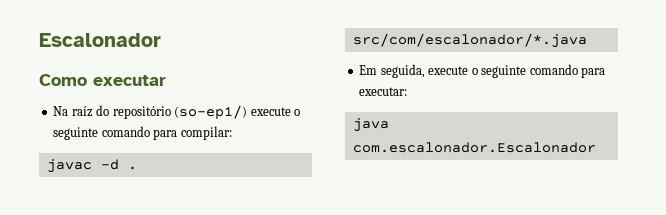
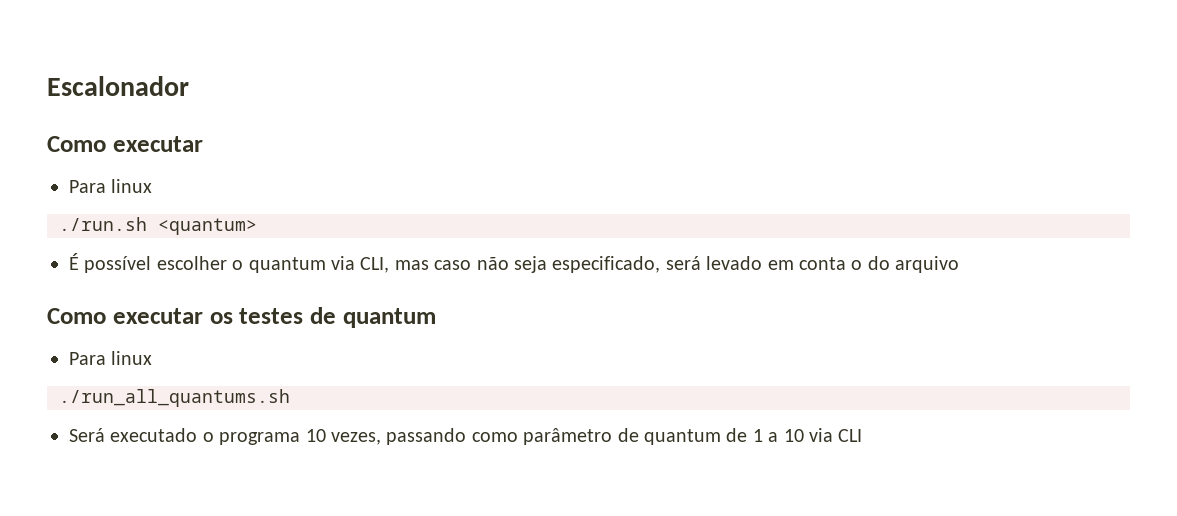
  Escalonador
  Como executar
- Na raíz do repositório (so-ep1/) execute o seguinte comando para compilar:
- javac -d . src/com/escalonador/*.java
- Em seguida, execute o seguinte comando para executar:
- java com.escalonador.Escalonador
+ Para linux
+ ./run.sh <quantum>
+ É possível escolher o quantum via CLI, mas caso não seja especificado, será levado em conta o do arquivo
+ Como executar os testes de quantum
+ Para linux
+ ./run_all_quantums.sh
+ Será executado o programa 10 vezes, passando como parâmetro de quantum de 1 a 10 via CLI

